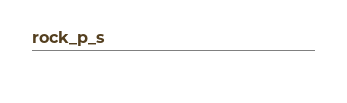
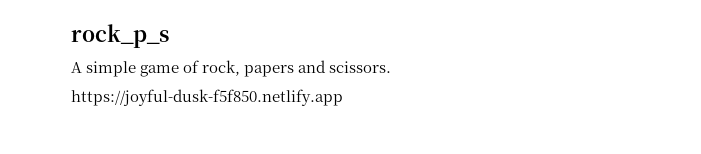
+ A simple game of rock, papers and scissors.
+ https://joyful-dusk-f5f850.netlify.app

